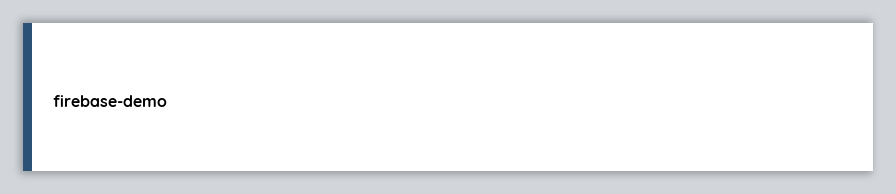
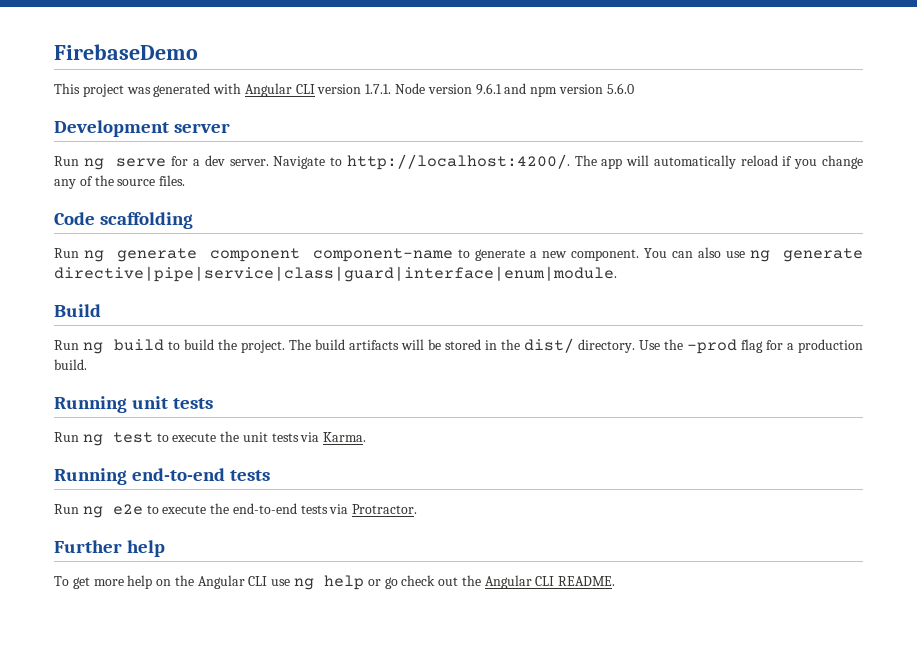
- firebase-demo
+ FirebaseDemo
+ This project was generated with Angular CLI version 1.7.1. Node version 9.6.1 and npm version 5.6.0
+ Development server
+ Run ng serve for a dev server. Navigate to http://localhost:4200/. The app will automatically reload if you change any of the source files.
+ Code scaffolding
+ Run ng generate component component-name to generate a new component. You can also use ng generate directive|pipe|service|class|guard|interface|enum|module.
+ Build
+ Run ng build to build the project. The build artifacts will be stored in the dist/ directory. Use the -prod flag for a production build.
+ Running unit tests
+ Run ng test to execute the unit tests via Karma.
+ Running end-to-end tests
+ Run ng e2e to execute the end-to-end tests via Protractor.
+ Further help
+ To get more help on the Angular CLI use ng help or go check out the Angular CLI README.

